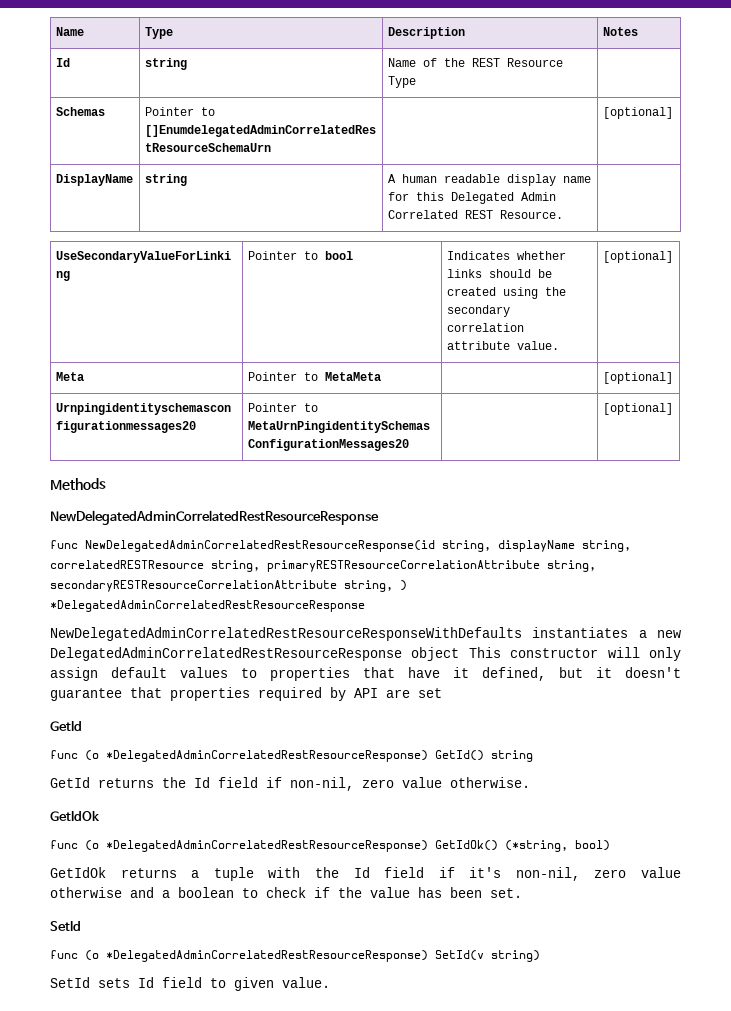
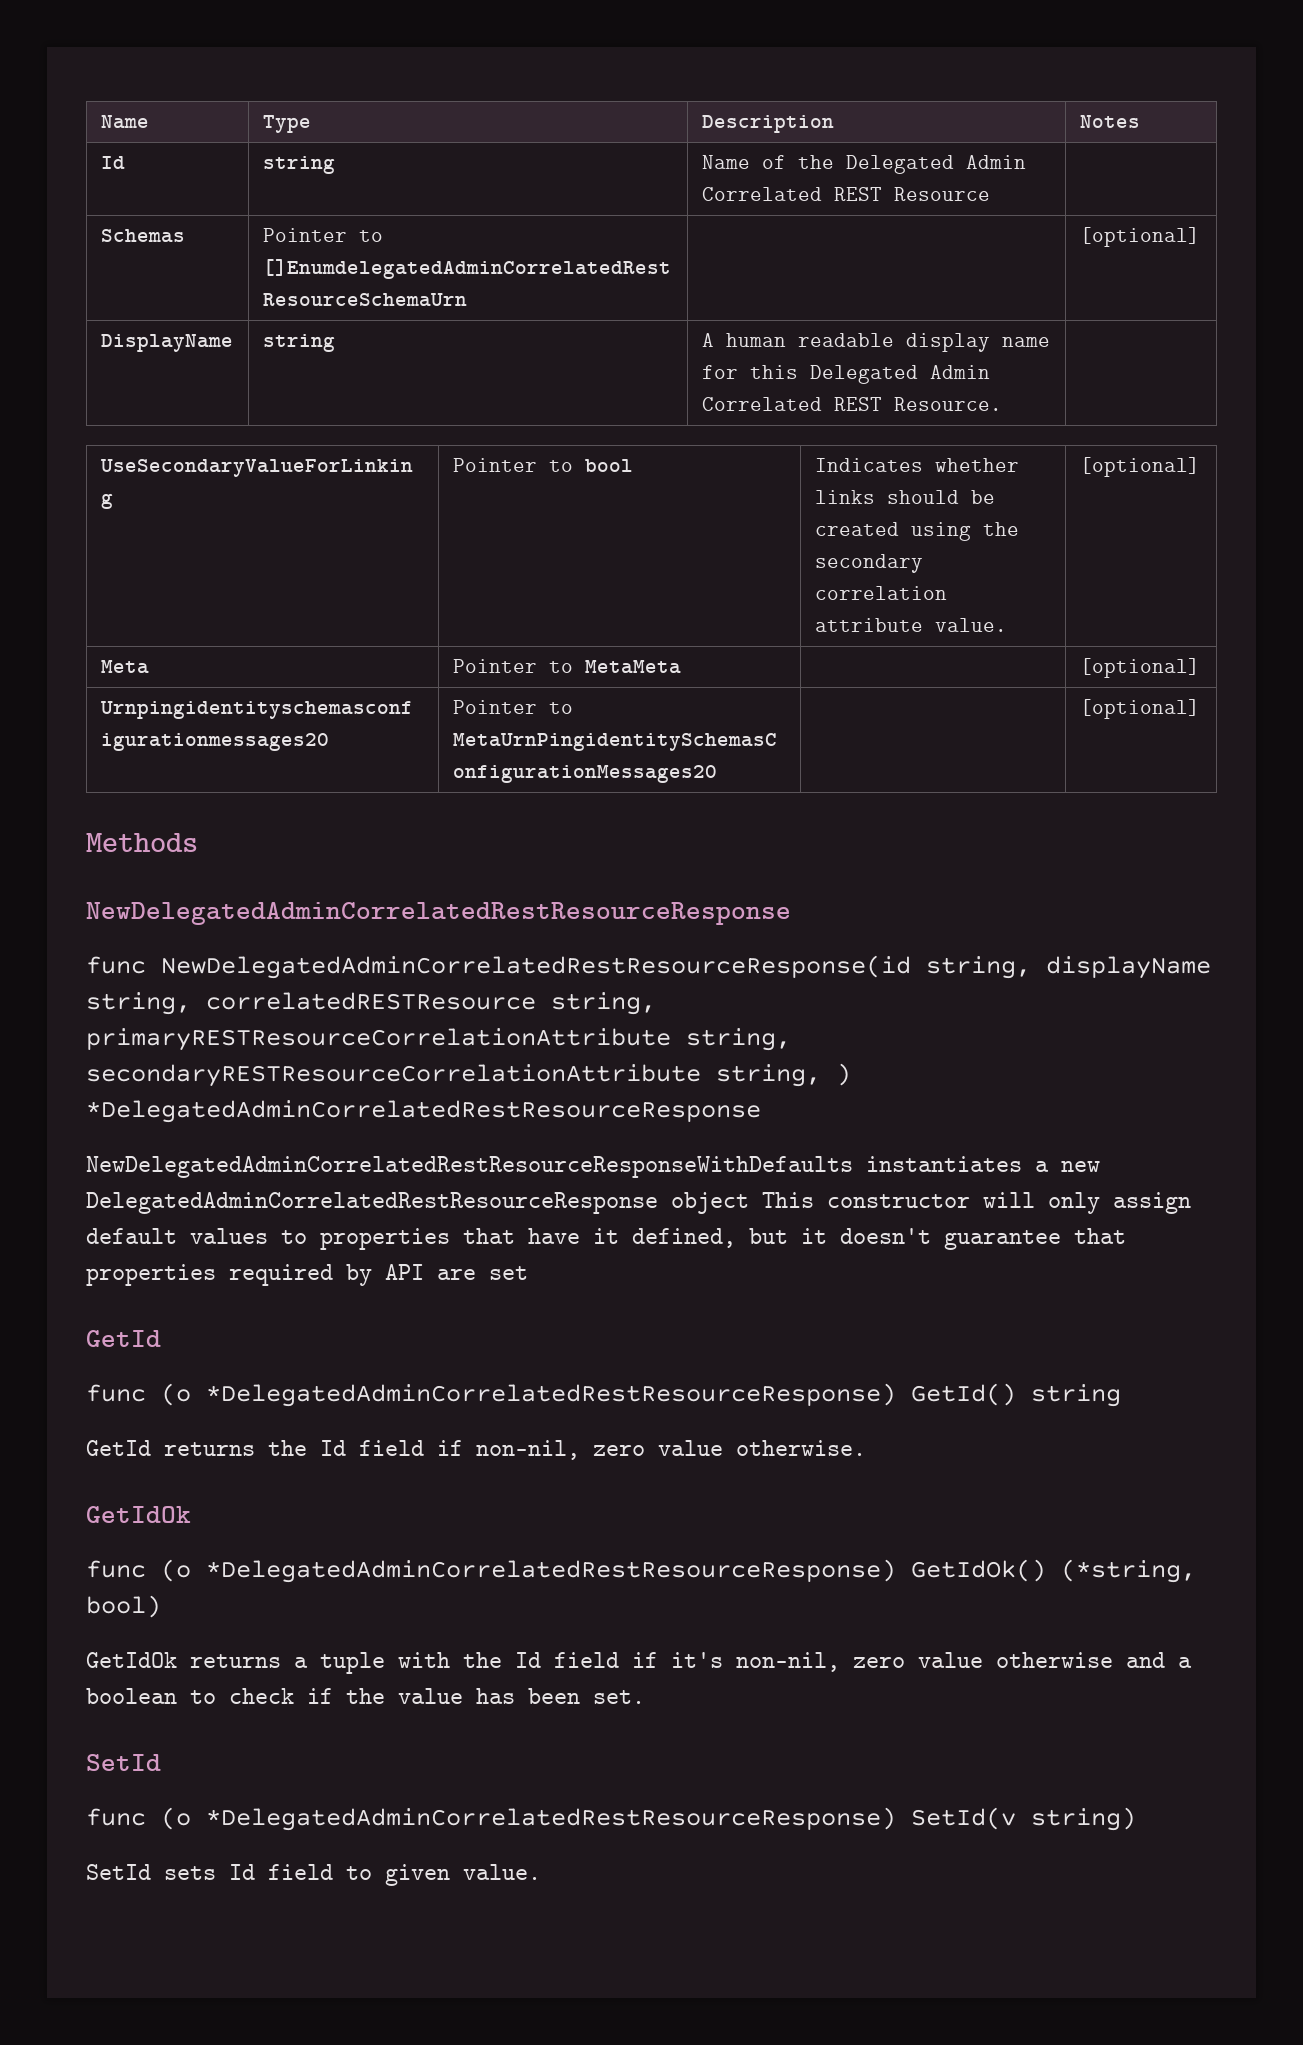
- Id | string | Name of the REST Resource Type |
+ Id | string | Name of the Delegated Admin Correlated REST Resource |

